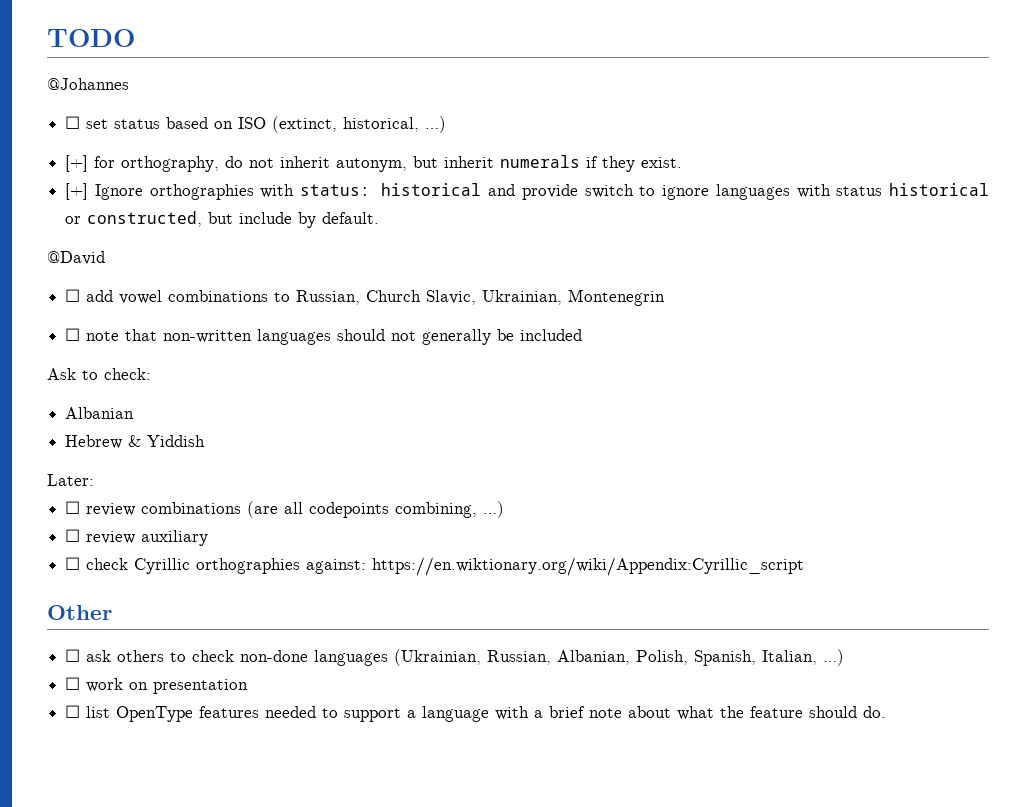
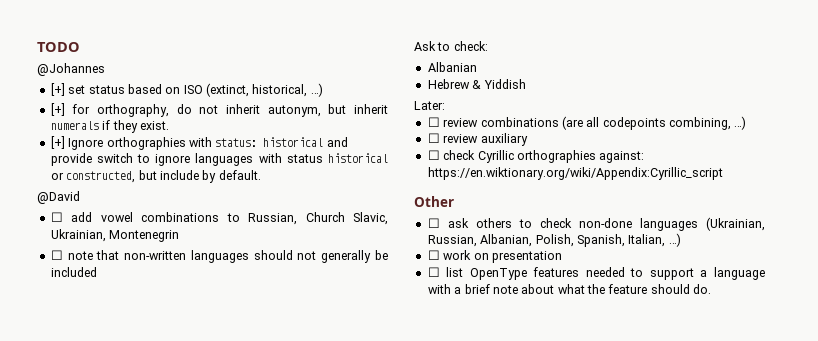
- ☐ set status based on ISO (extinct, historical, …)
+ [+] set status based on ISO (extinct, historical, …)

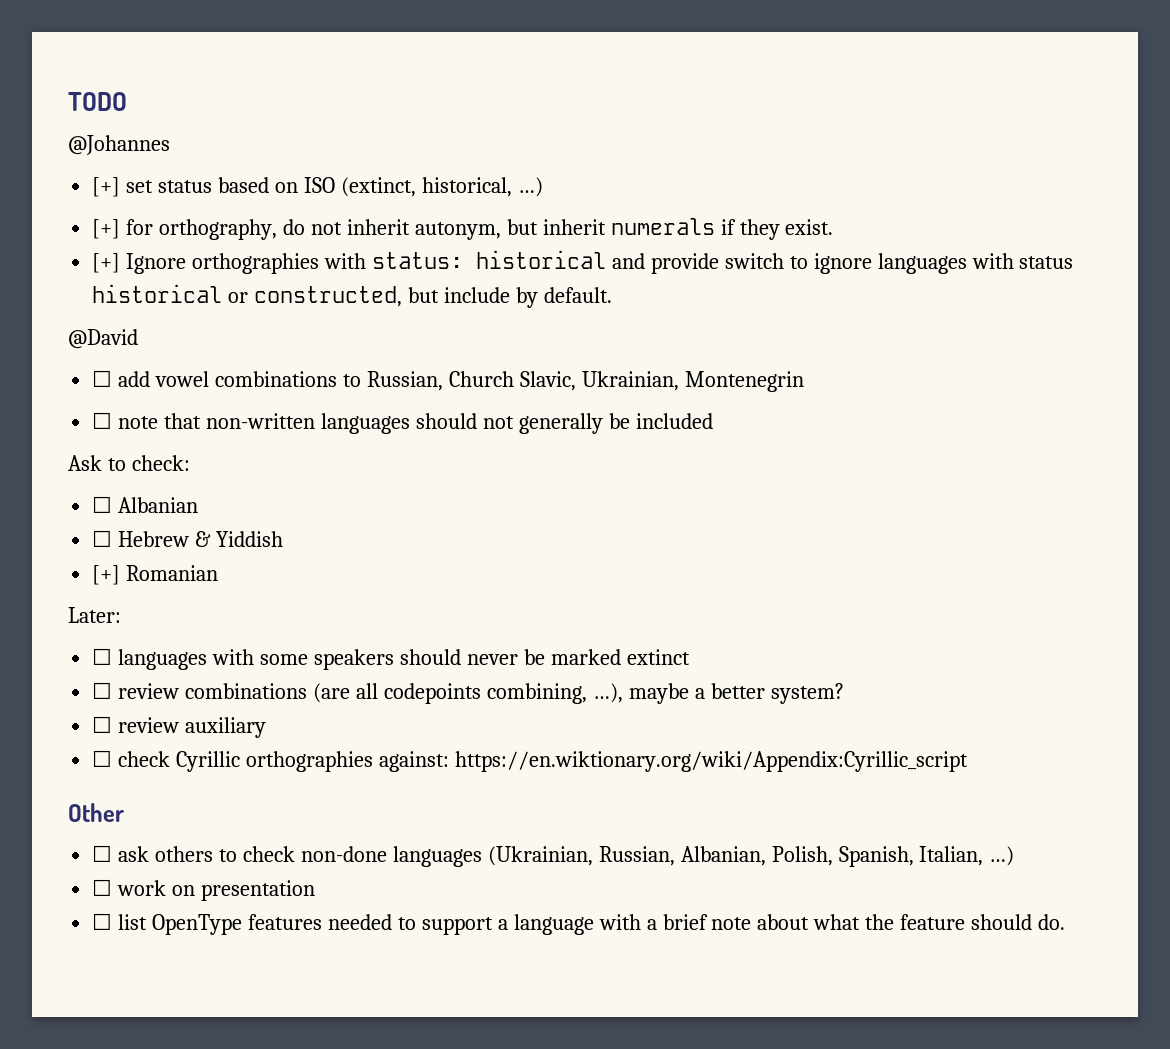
- Albanian
+ ☐ Albanian
- Hebrew & Yiddish
+ ☐ Hebrew & Yiddish
+ [+] Romanian
+ ☐ languages with some speakers should never be marked extinct
- ☐ review combinations (are all codepoints combining, …)
+ ☐ review combinations (are all codepoints combining, …), maybe a better system?

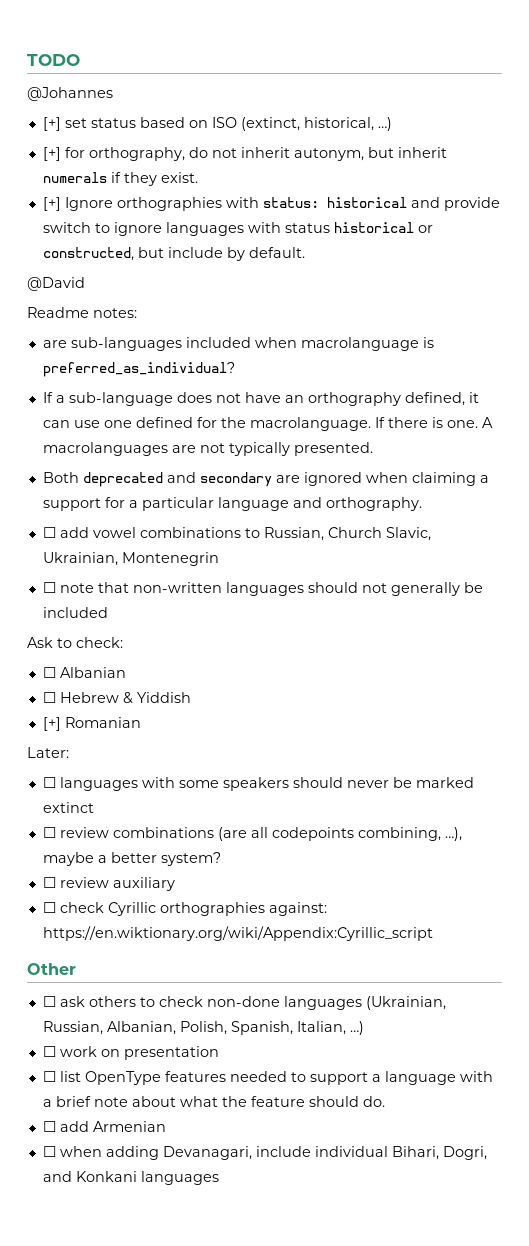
+ Readme notes:
+ are sub-languages included when macrolanguage is preferred_as_individual?
+ If a sub-language does not have an orthography defined, it can use one defined for the macrolanguage. If there is one. A macrolanguages are not typically presented.
+ Both deprecated and secondary are ignored when claiming a support for a particular language and orthography.
+ ☐ add Armenian
+ ☐ when adding Devanagari, include individual Bihari, Dogri, and Konkani languages

